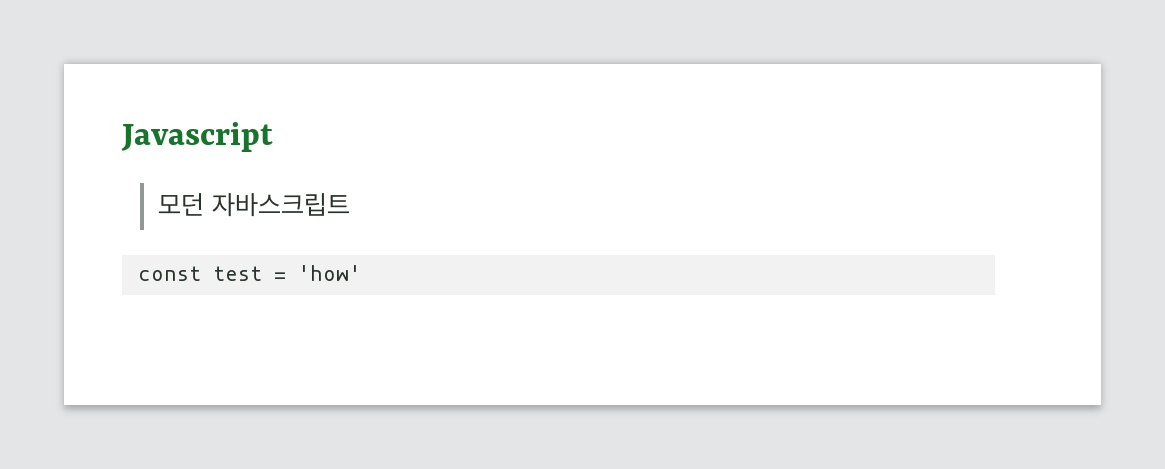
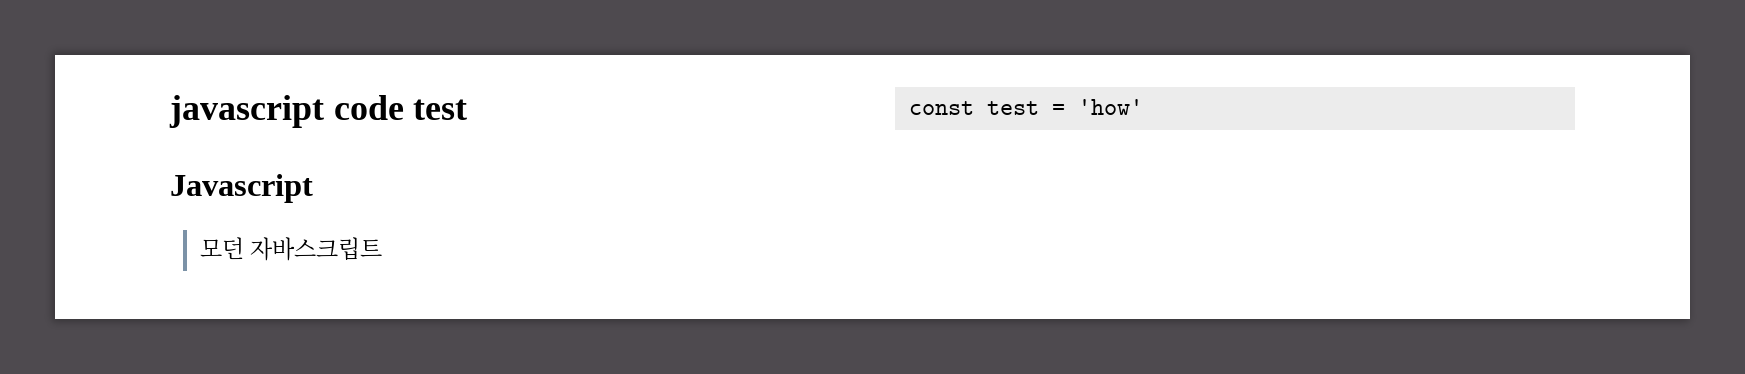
+ javascript code test

